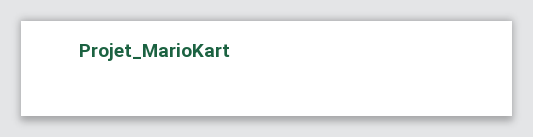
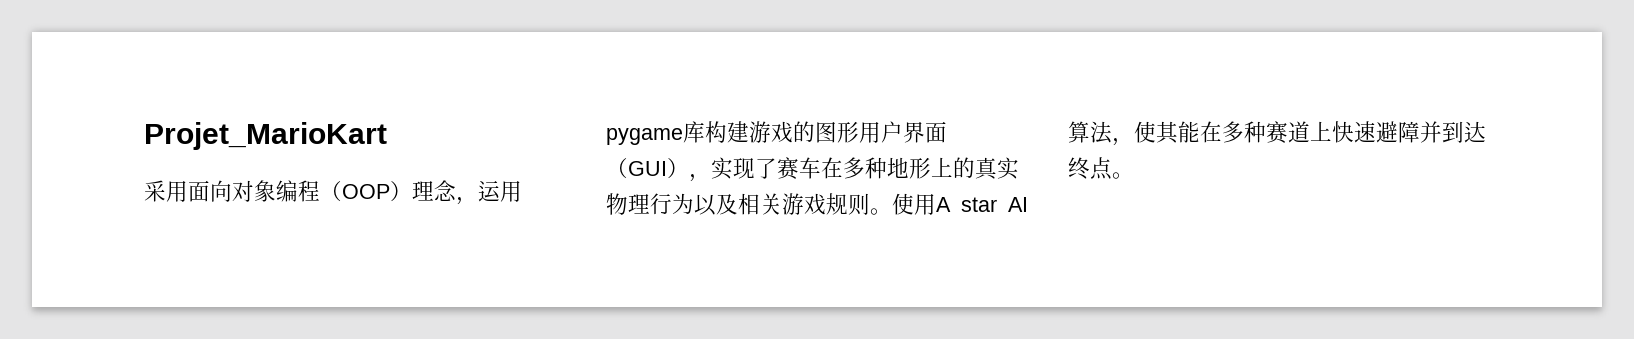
+ 采用面向对象编程（OOP）理念，运用pygame库构建游戏的图形用户界面（GUI），实现了赛车在多种地形上的真实物理行为以及相关游戏规则。使用A star AI算法，使其能在多种赛道上快速避障并到达终点。

